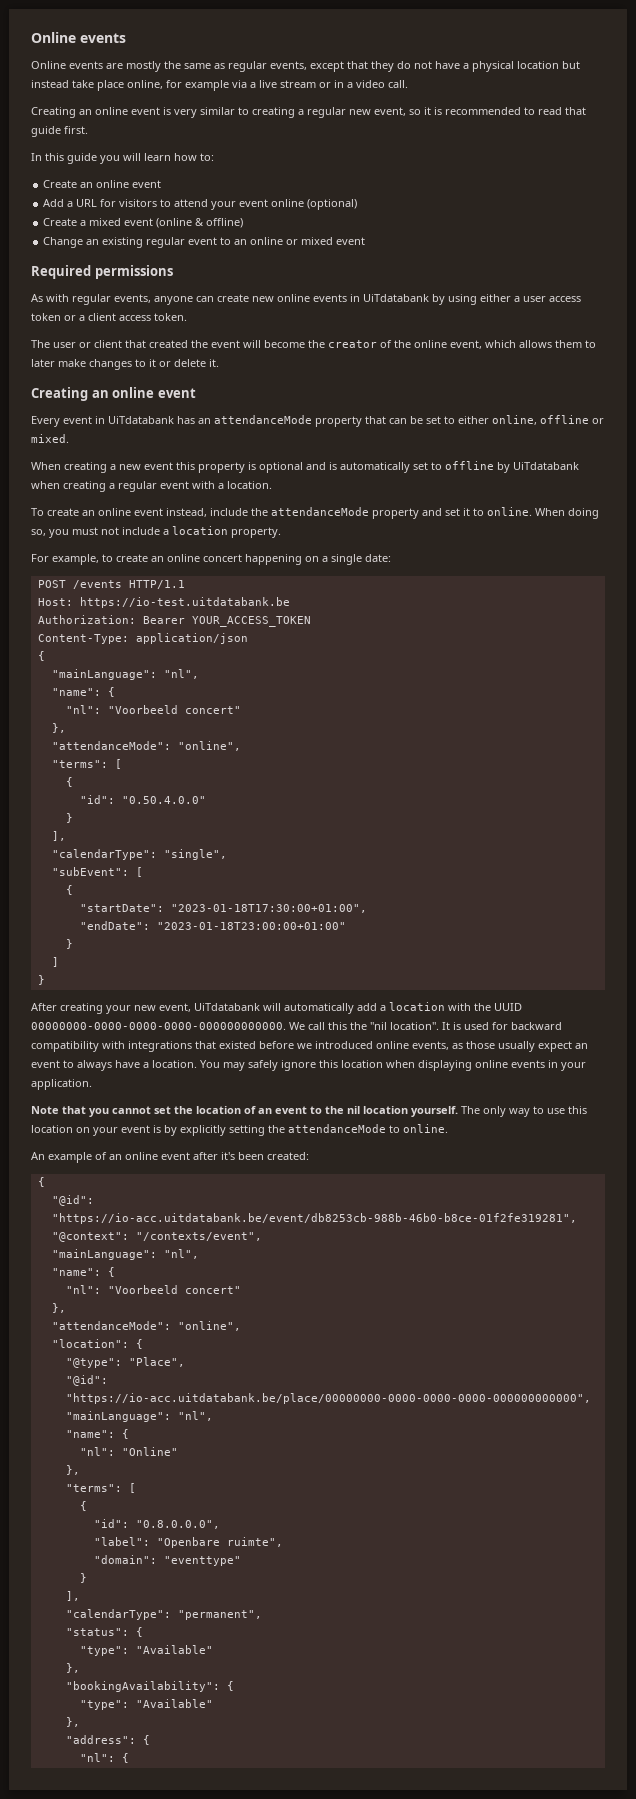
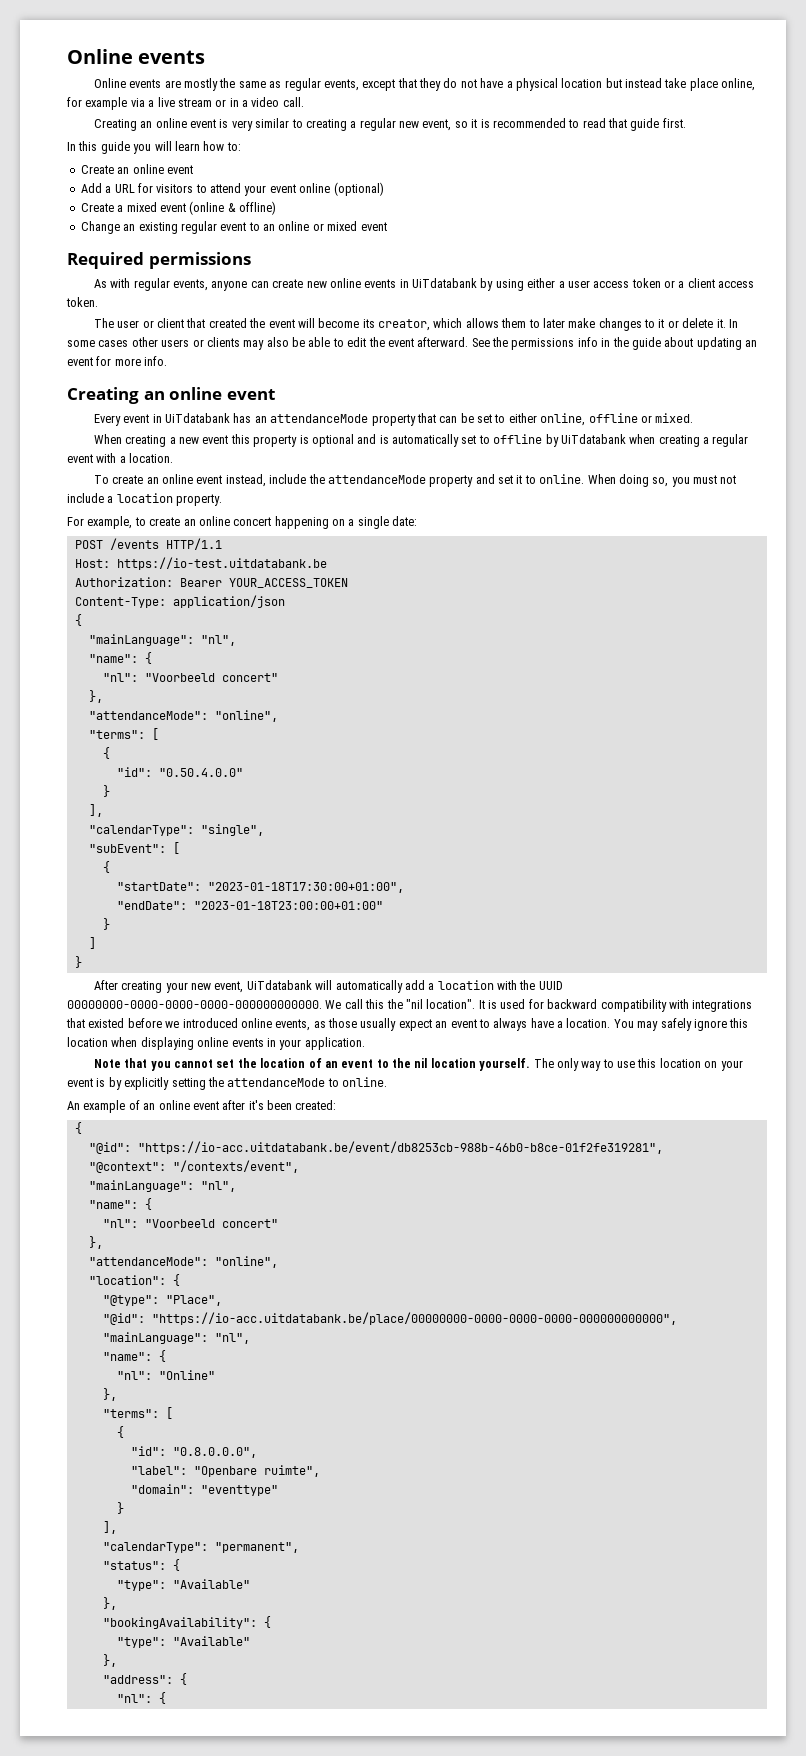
- The user or client that created the event will become the creator of the online event, which allows them to later make changes to it or delete it.
+ The user or client that created the event will become its creator, which allows them to later make changes to it or delete it. In some cases other users or clients may also be able to edit the event afterward. See the permissions info in the guide about updating an event for more info.

